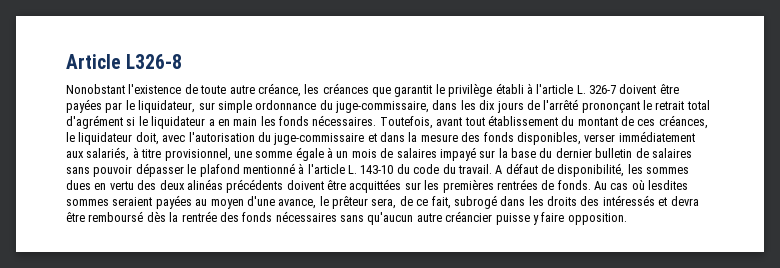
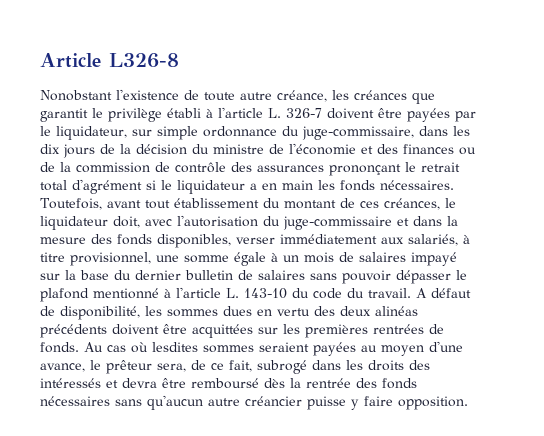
- Nonobstant l'existence de toute autre créance, les créances que garantit le privilège établi à l'article L. 326-7 doivent être payées par le liquidateur, sur simple ordonnance du juge-commissaire, dans les dix jours de l'arrêté prononçant le retrait total d'agrément si le liquidateur a en main les fonds nécessaires.
+ Nonobstant l'existence de toute autre créance, les créances que garantit le privilège établi à l'article L. 326-7 doivent être payées par le liquidateur, sur simple ordonnance du juge-commissaire, dans les dix jours de la décision du ministre de l'économie et des finances ou de la commission de contrôle des assurances prononçant le retrait total d'agrément si le liquidateur a en main les fonds nécessaires.

